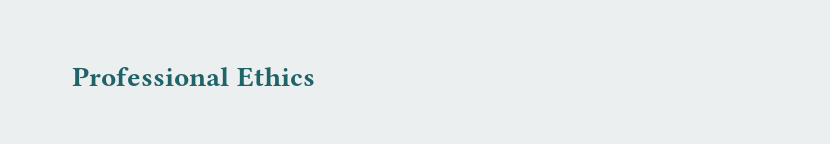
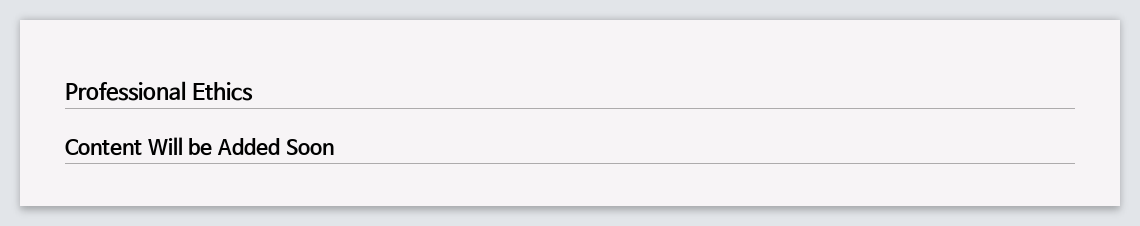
+ Content Will be Added Soon

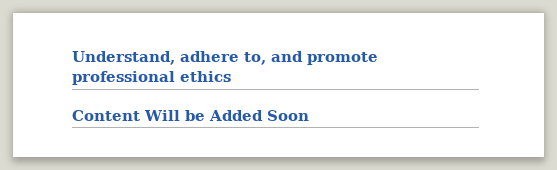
- Professional Ethics
+ Understand, adhere to, and promote professional ethics

